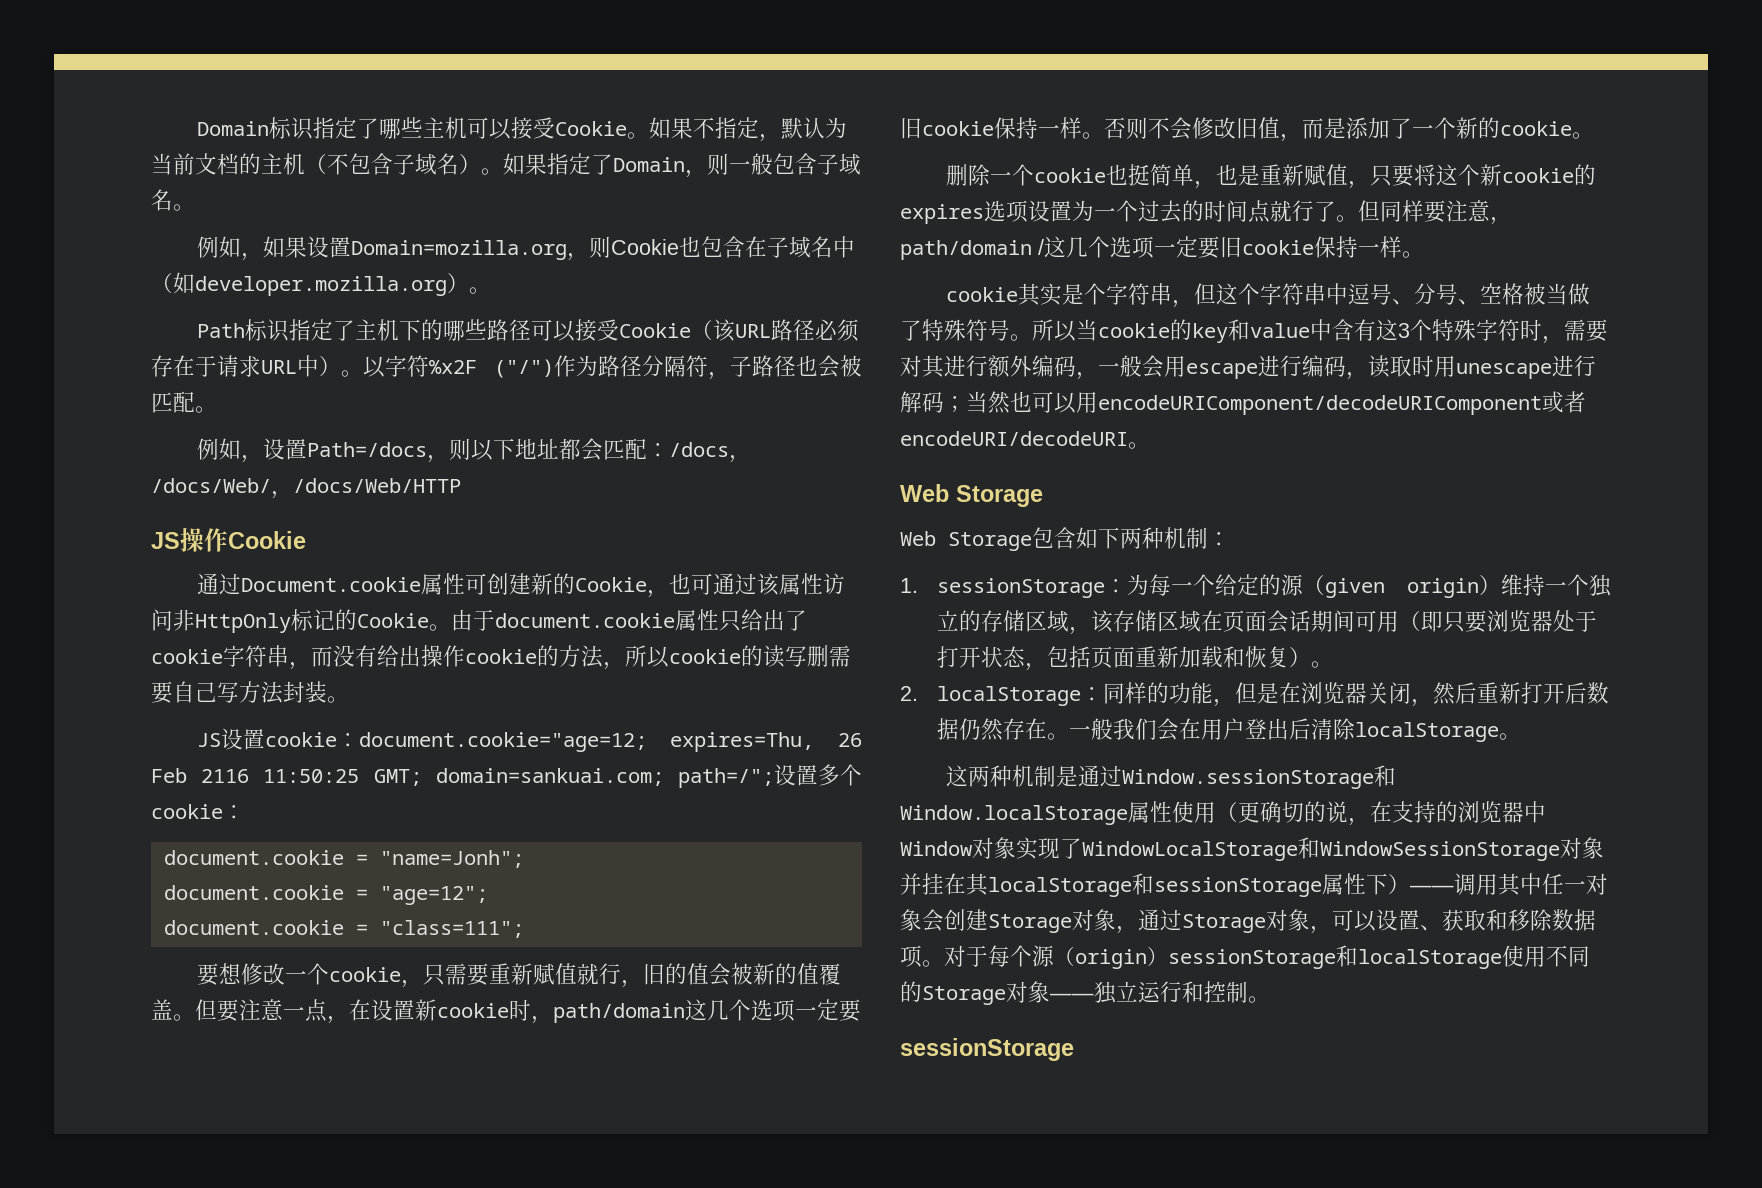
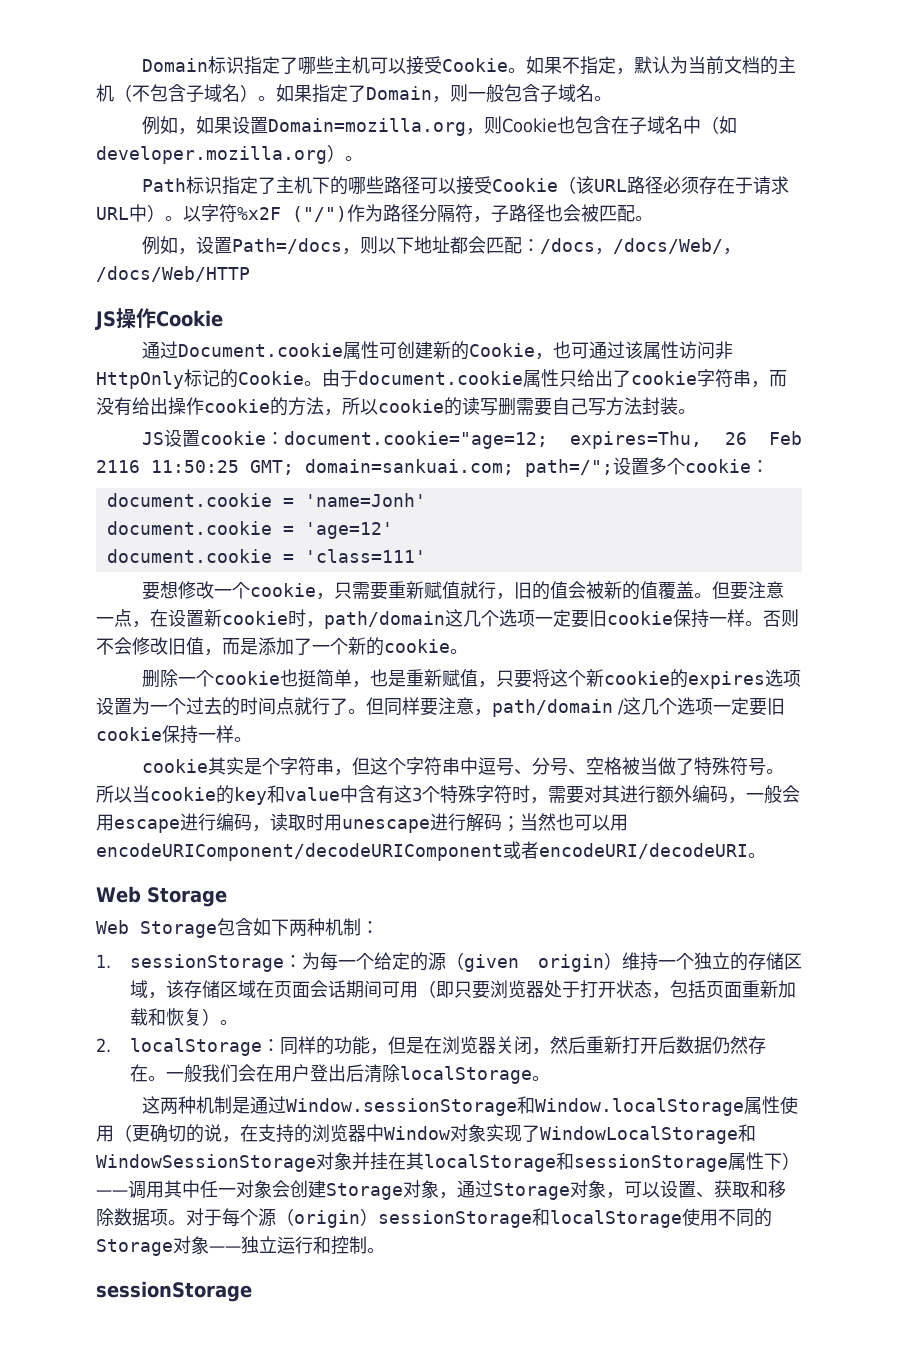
- document.cookie = "name=Jonh";
- document.cookie = "age=12";
- document.cookie = "class=111";
+ document.cookie = 'name=Jonh'
+ document.cookie = 'age=12'
+ document.cookie = 'class=111'

